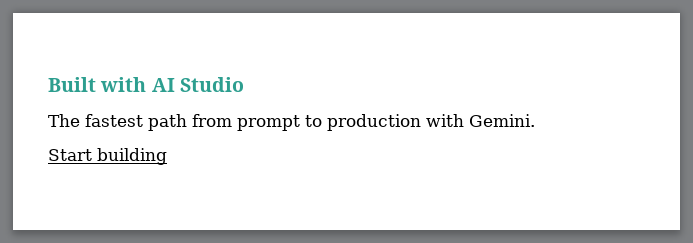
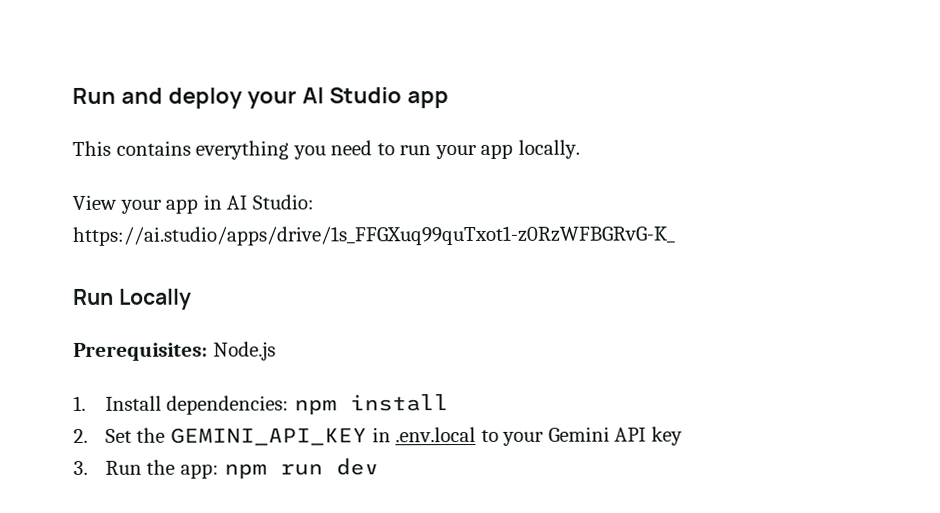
- Built with AI Studio
- The fastest path from prompt to production with Gemini.
- Start building
+ Run and deploy your AI Studio app
+ This contains everything you need to run your app locally.
+ View your app in AI Studio: https://ai.studio/apps/drive/1s_FFGXuq99quTxot1-z0RzWFBGRvG-K_
+ Run Locally
+ Prerequisites: Node.js
+ 1. Install dependencies: npm install
+ 2. Set the GEMINI_API_KEY in .env.local to your Gemini API key
+ 3. Run the app: npm run dev

